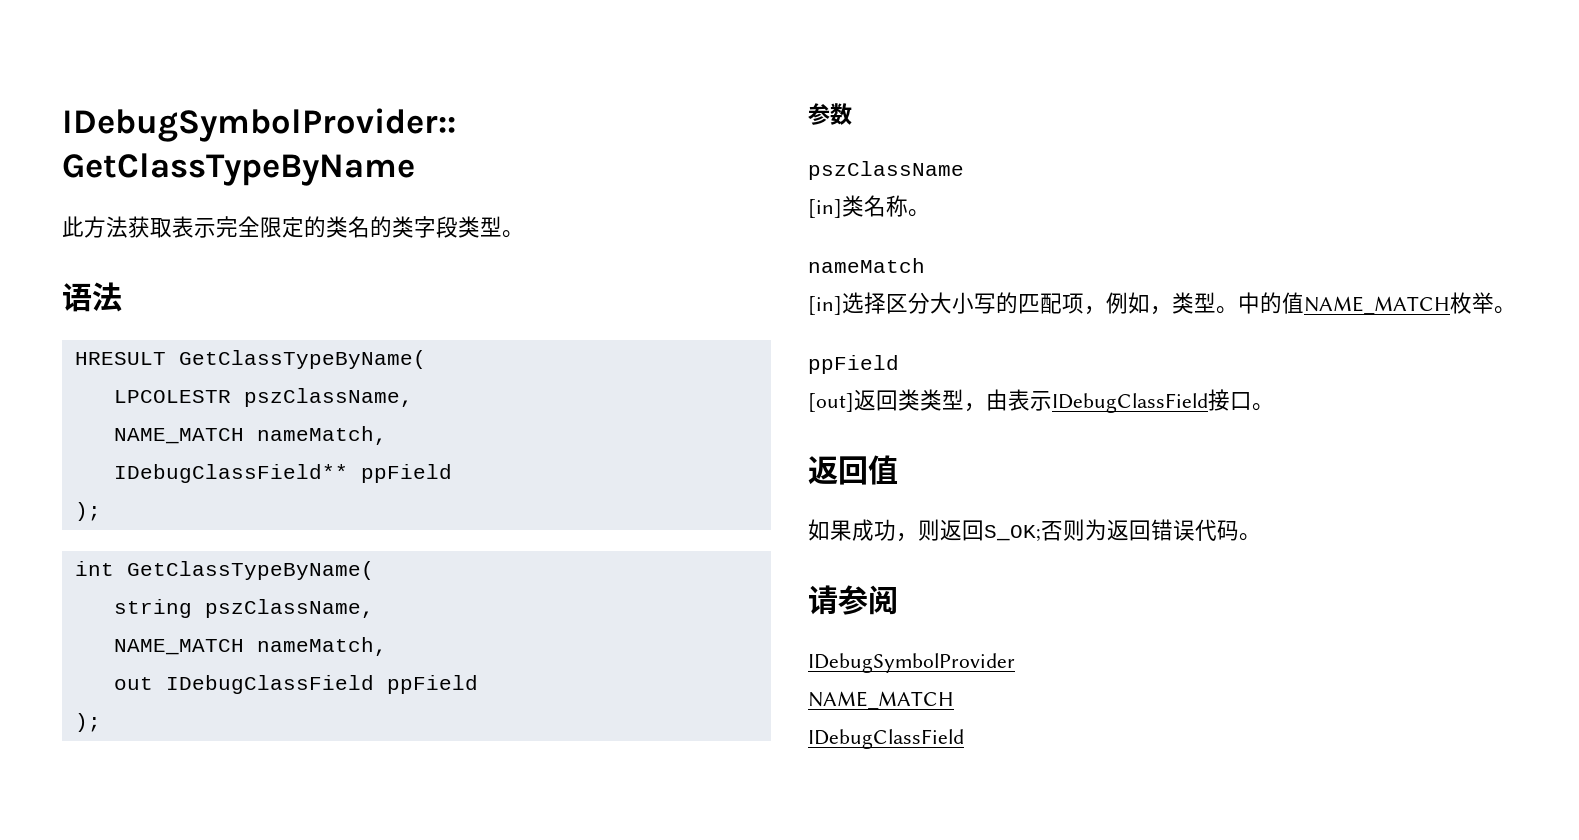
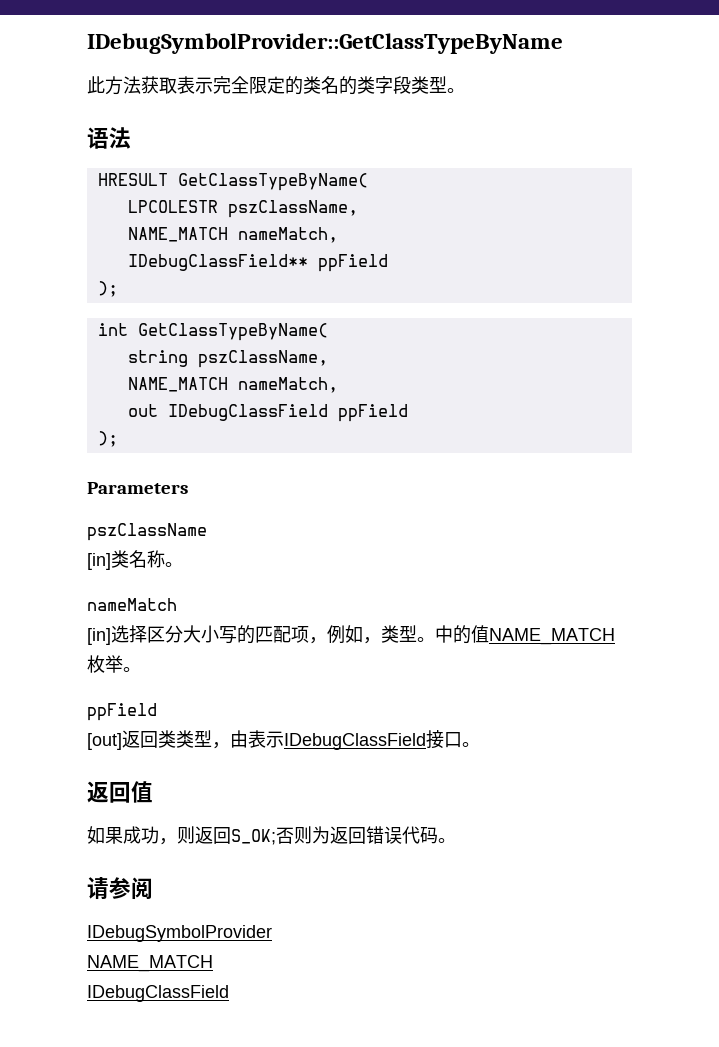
- 参数
+ Parameters

